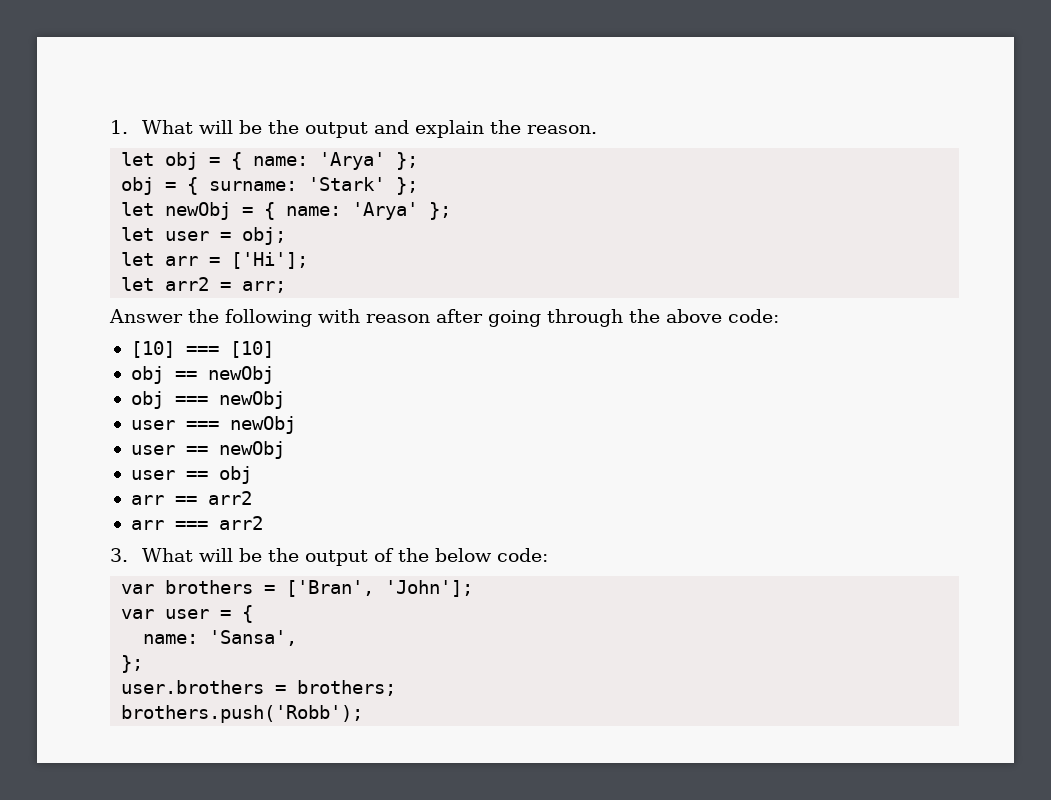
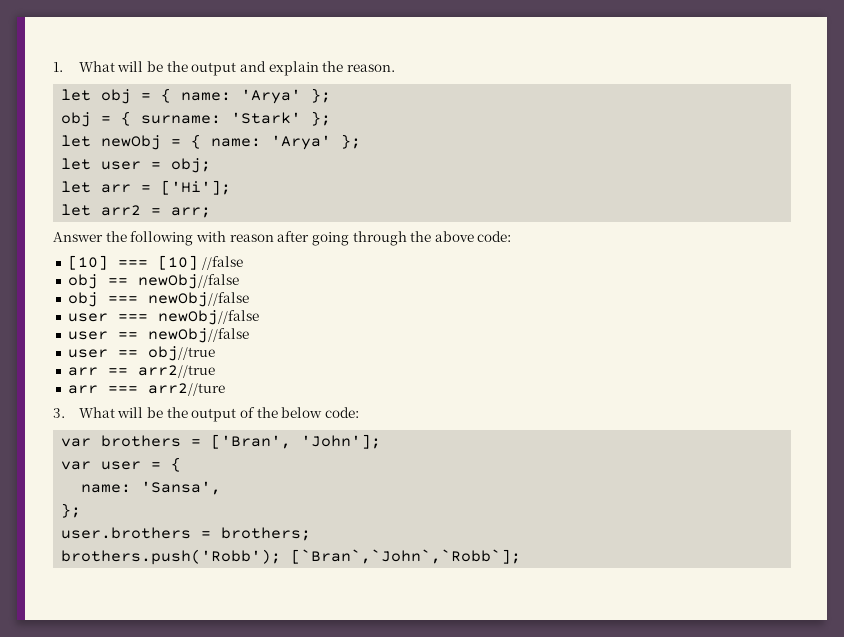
- [10] === [10]
+ [10] === [10] //false
- obj == newObj
+ obj == newObj//false
- obj === newObj
+ obj === newObj//false
- user === newObj
- user == newObj
- user == obj
+ user === newObj//false
+ user == newObj//false
+ user == obj//true
- arr == arr2
+ arr == arr2//true
- arr === arr2
+ arr === arr2//ture
- brothers.push('Robb');
+ brothers.push('Robb'); [`Bran`,`John`,`Robb`];

